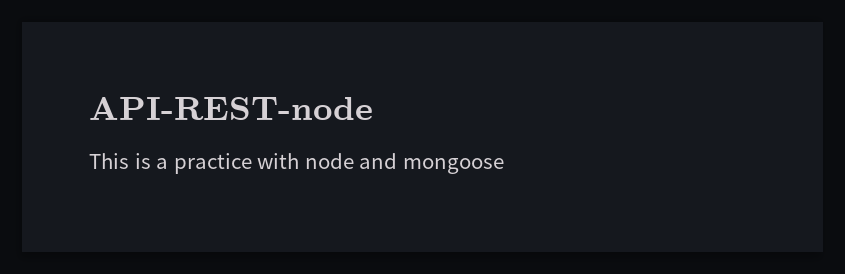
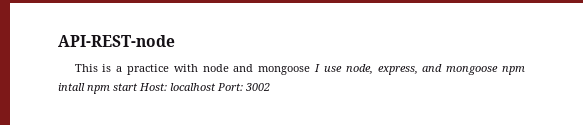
- This is a practice with node and mongoose
+ This is a practice with node and mongoose I use node, express, and mongoose npm intall npm start Host: localhost Port: 3002

